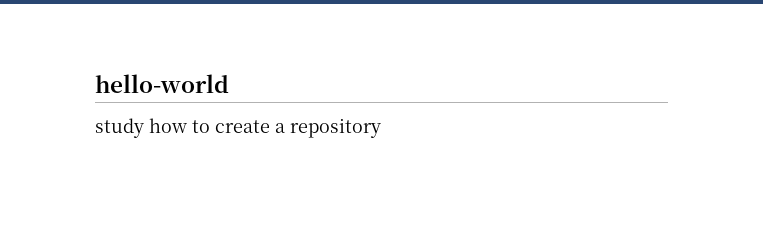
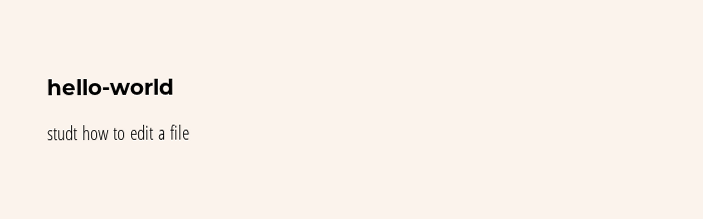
- study how to create a repository
+ studt how to edit a file

